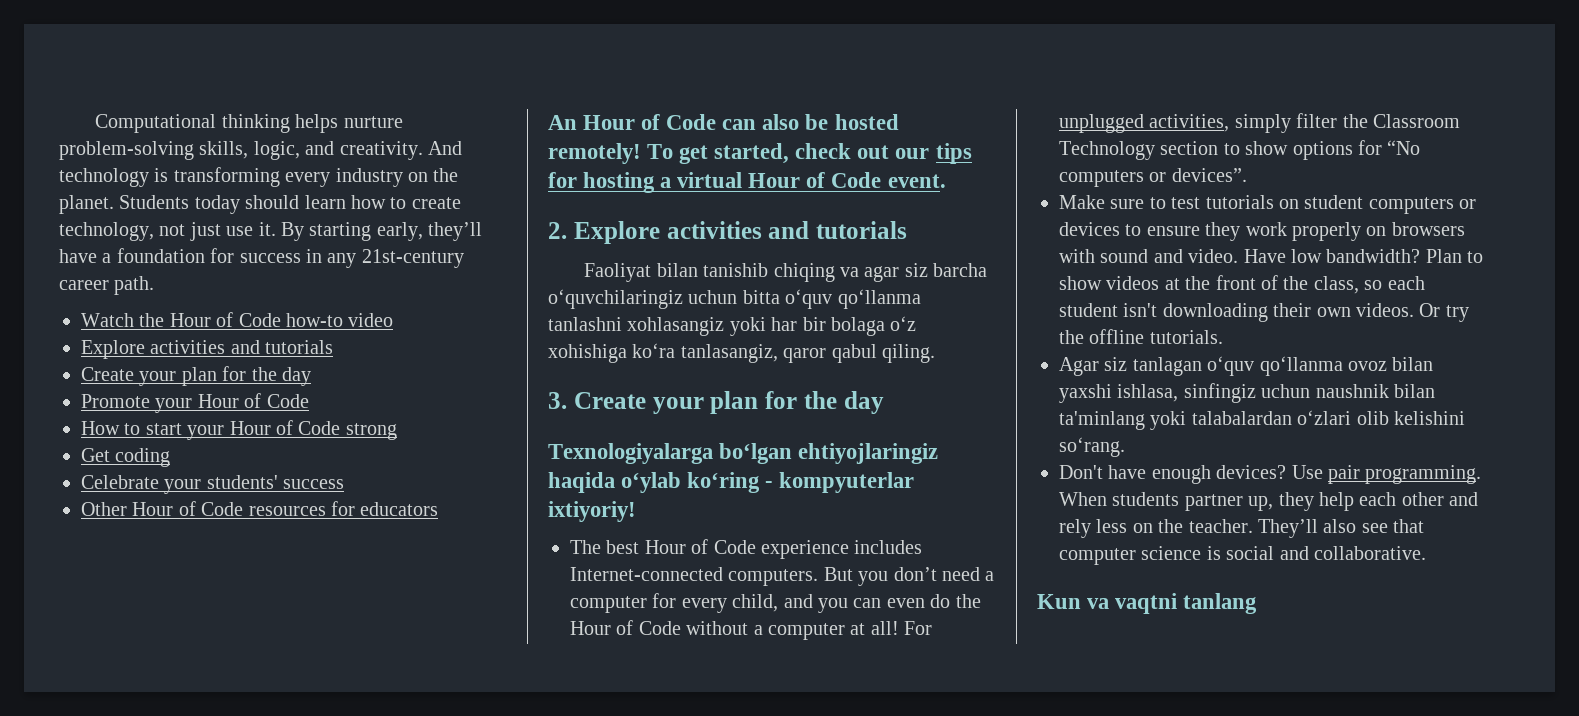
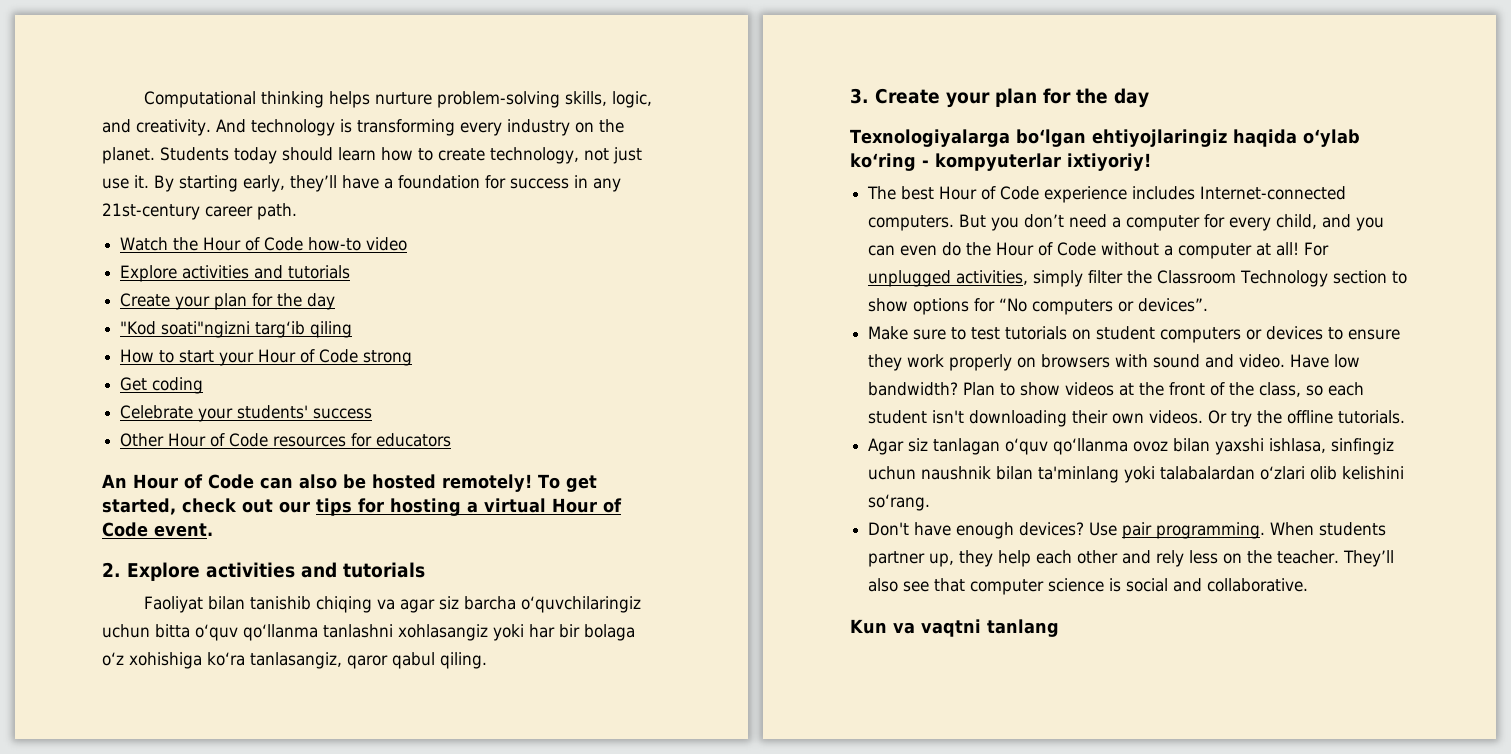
- Promote your Hour of Code
+ "Kod soati"ngizni targ‘ib qiling

